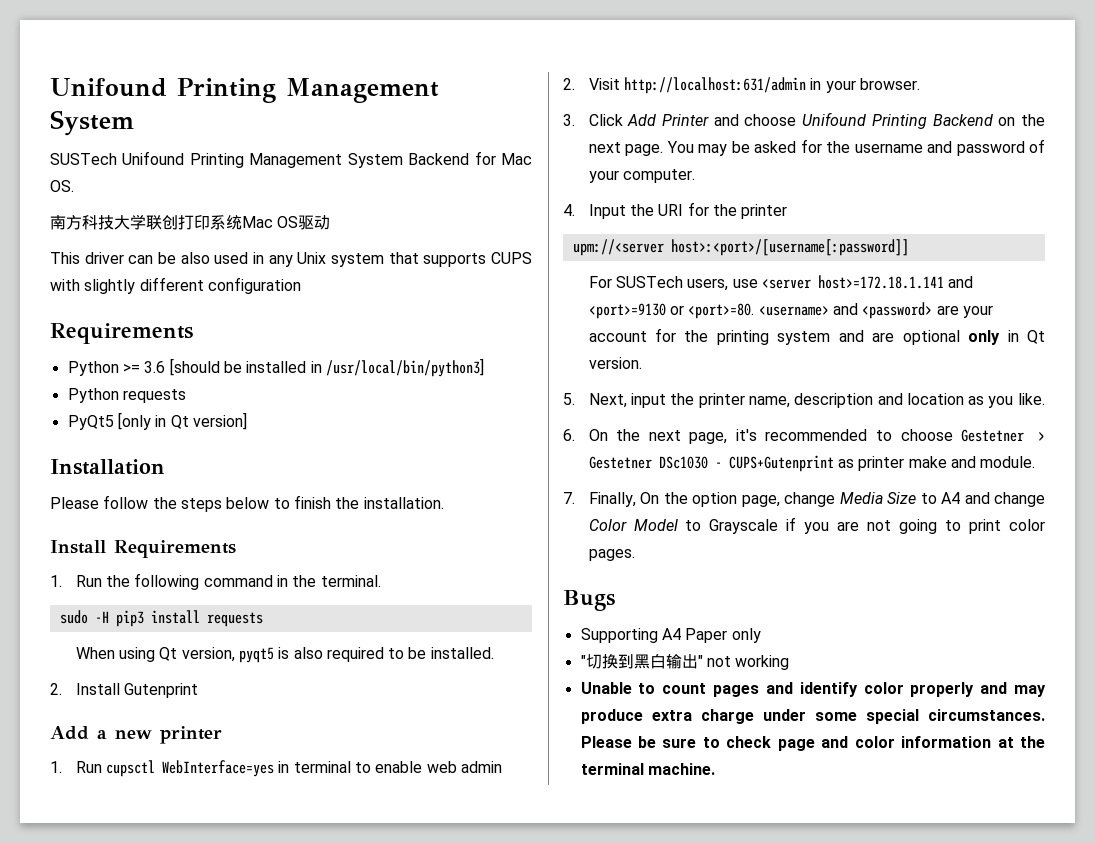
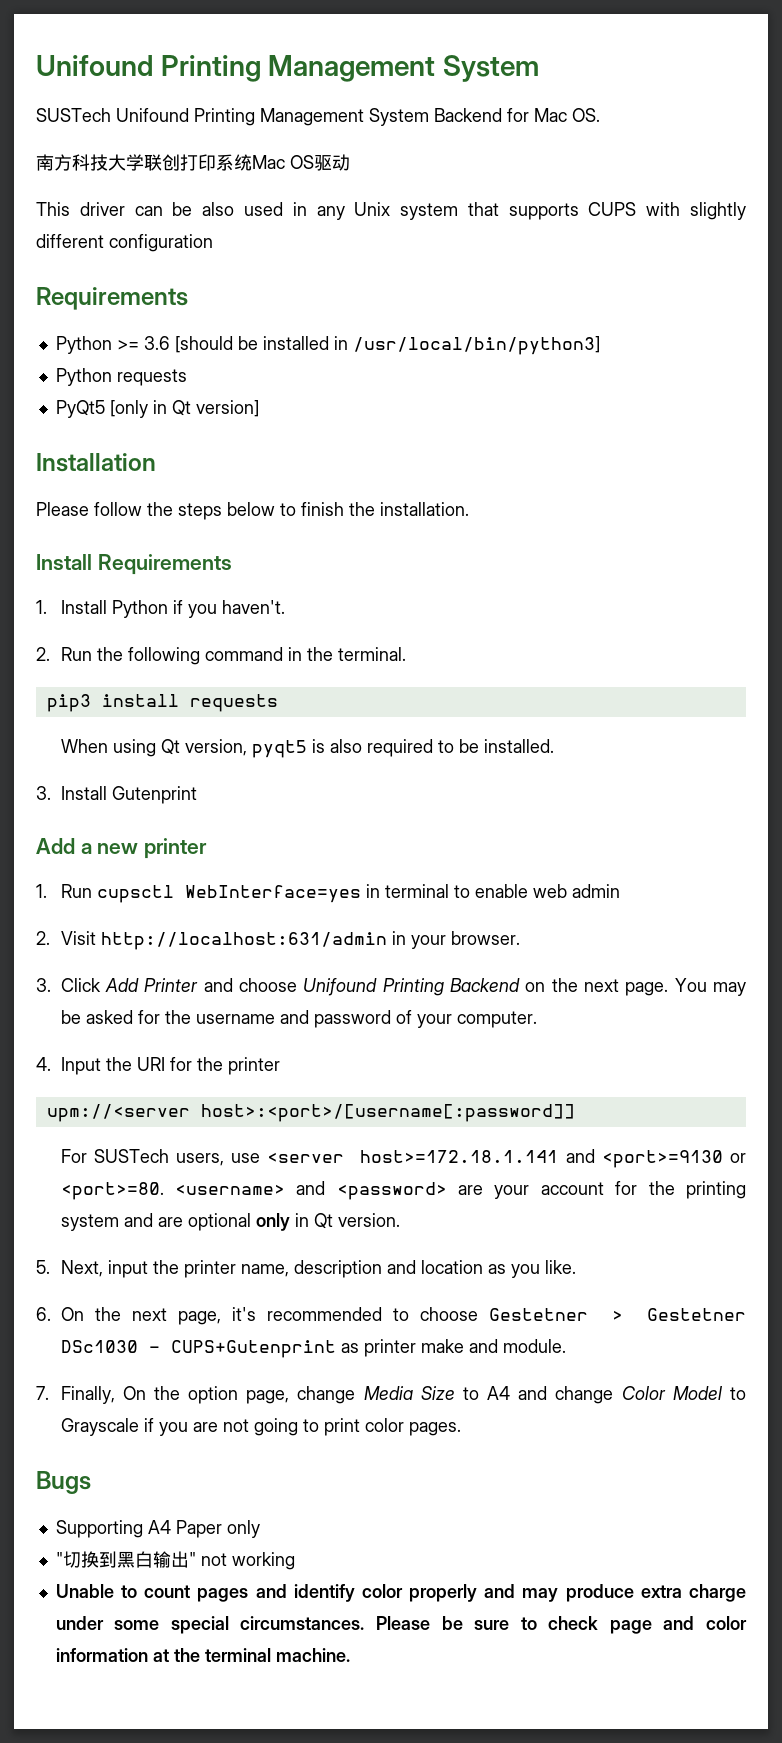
- 1. Run the following command in the terminal.
+ 1. Install Python if you haven't.
+ 2. Run the following command in the terminal.
- sudo -H pip3 install requests
+ pip3 install requests
- 2. Install Gutenprint
+ 3. Install Gutenprint

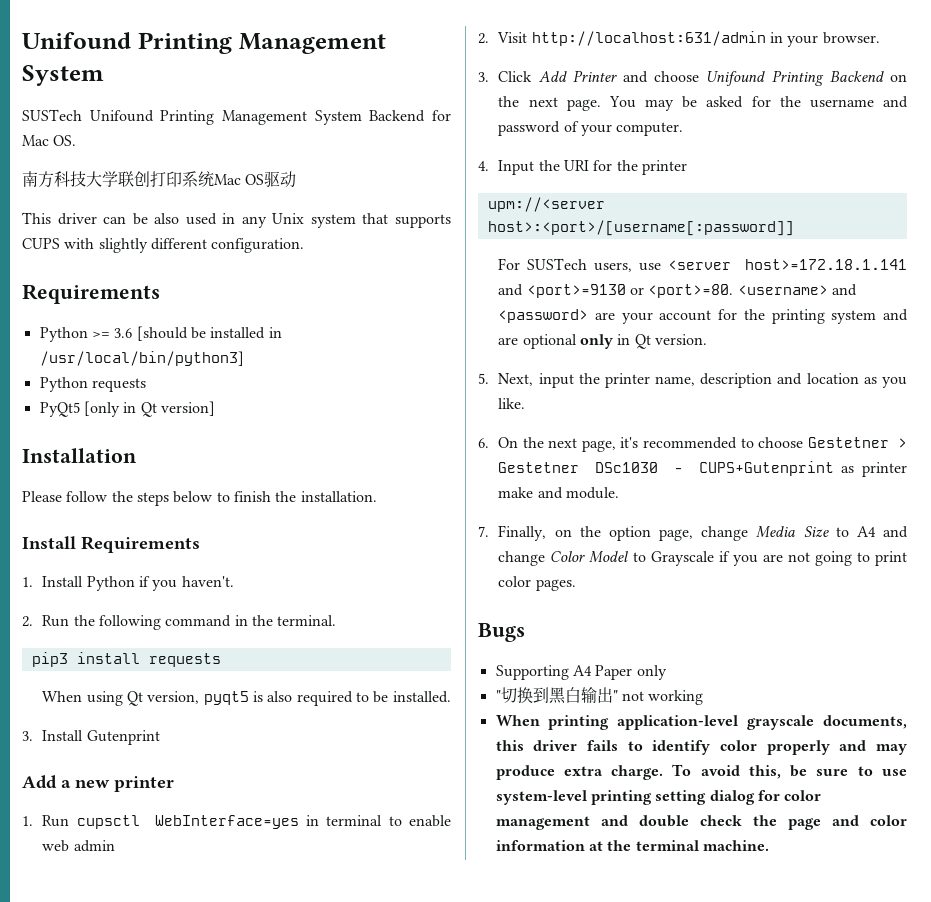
- This driver can be also used in any Unix system that supports CUPS with slightly different configuration
+ This driver can be also used in any Unix system that supports CUPS with slightly different configuration.
- 7. Finally, On the option page, change Media Size to A4 and change Color Model to Grayscale if you are not going to print color pages.
+ 7. Finally, on the option page, change Media Size to A4 and change Color Model to Grayscale if you are not going to print color pages.
- Unable to count pages and identify color properly and may produce extra charge under some special circumstances. Please be sure to check page and color information at the terminal machine.
+ When printing application-level grayscale documents, this driver fails to identify color properly and may produce extra charge. To avoid this, be sure to use system-level printing setting dialog for color management and double check the page and color information at the terminal machine.

